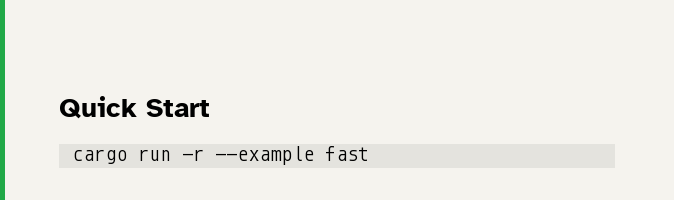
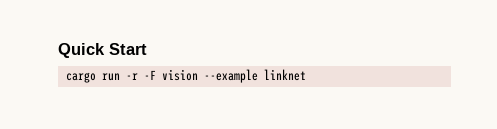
- cargo run -r --example fast
+ cargo run -r -F vision --example linknet

